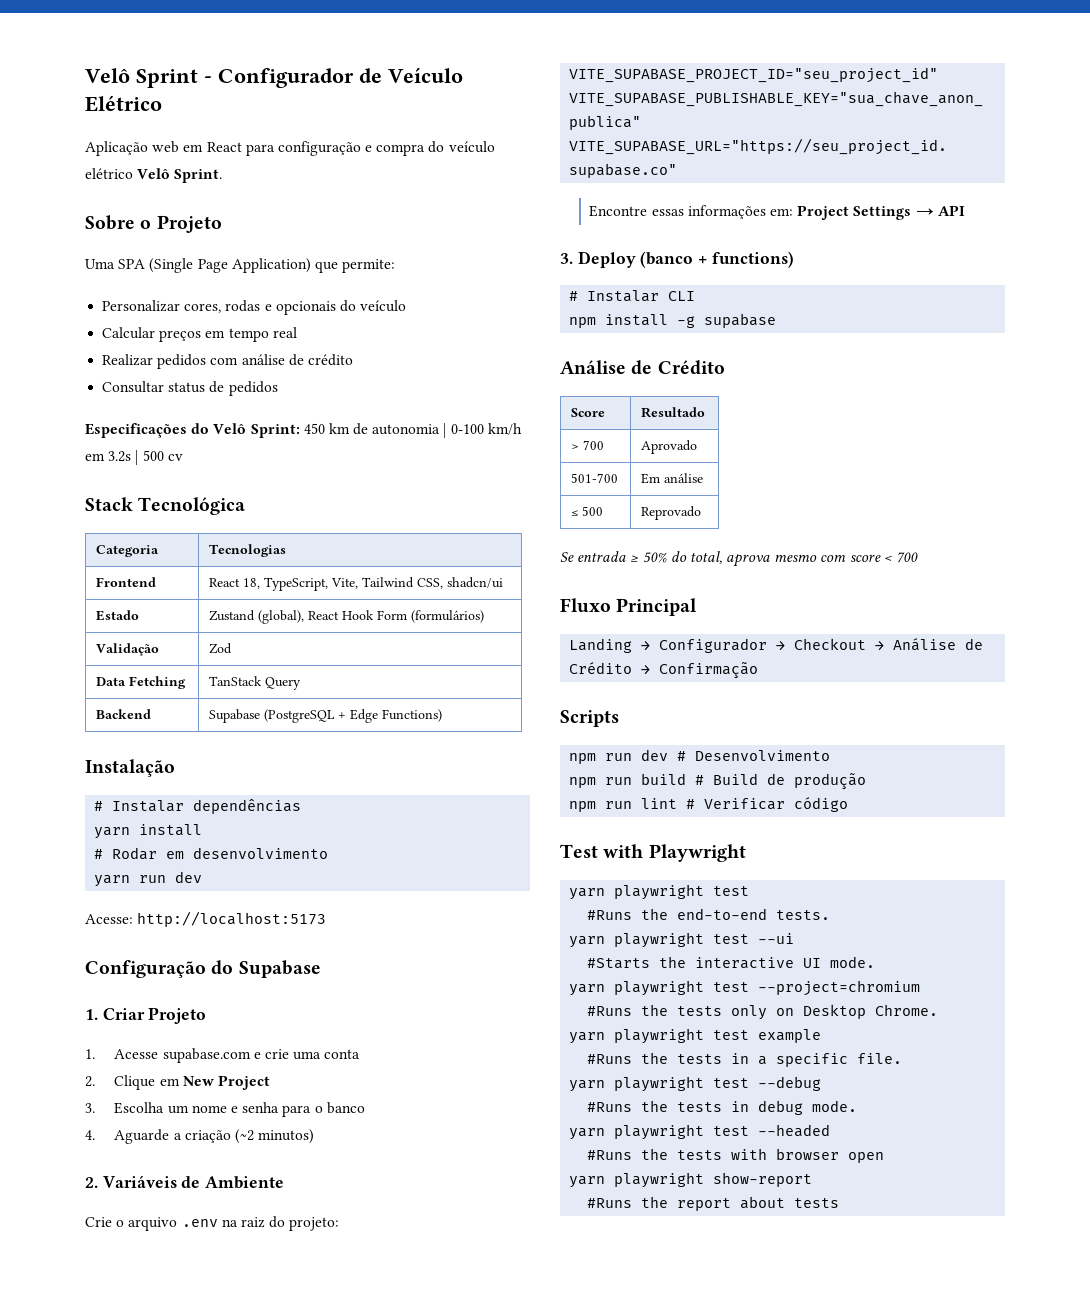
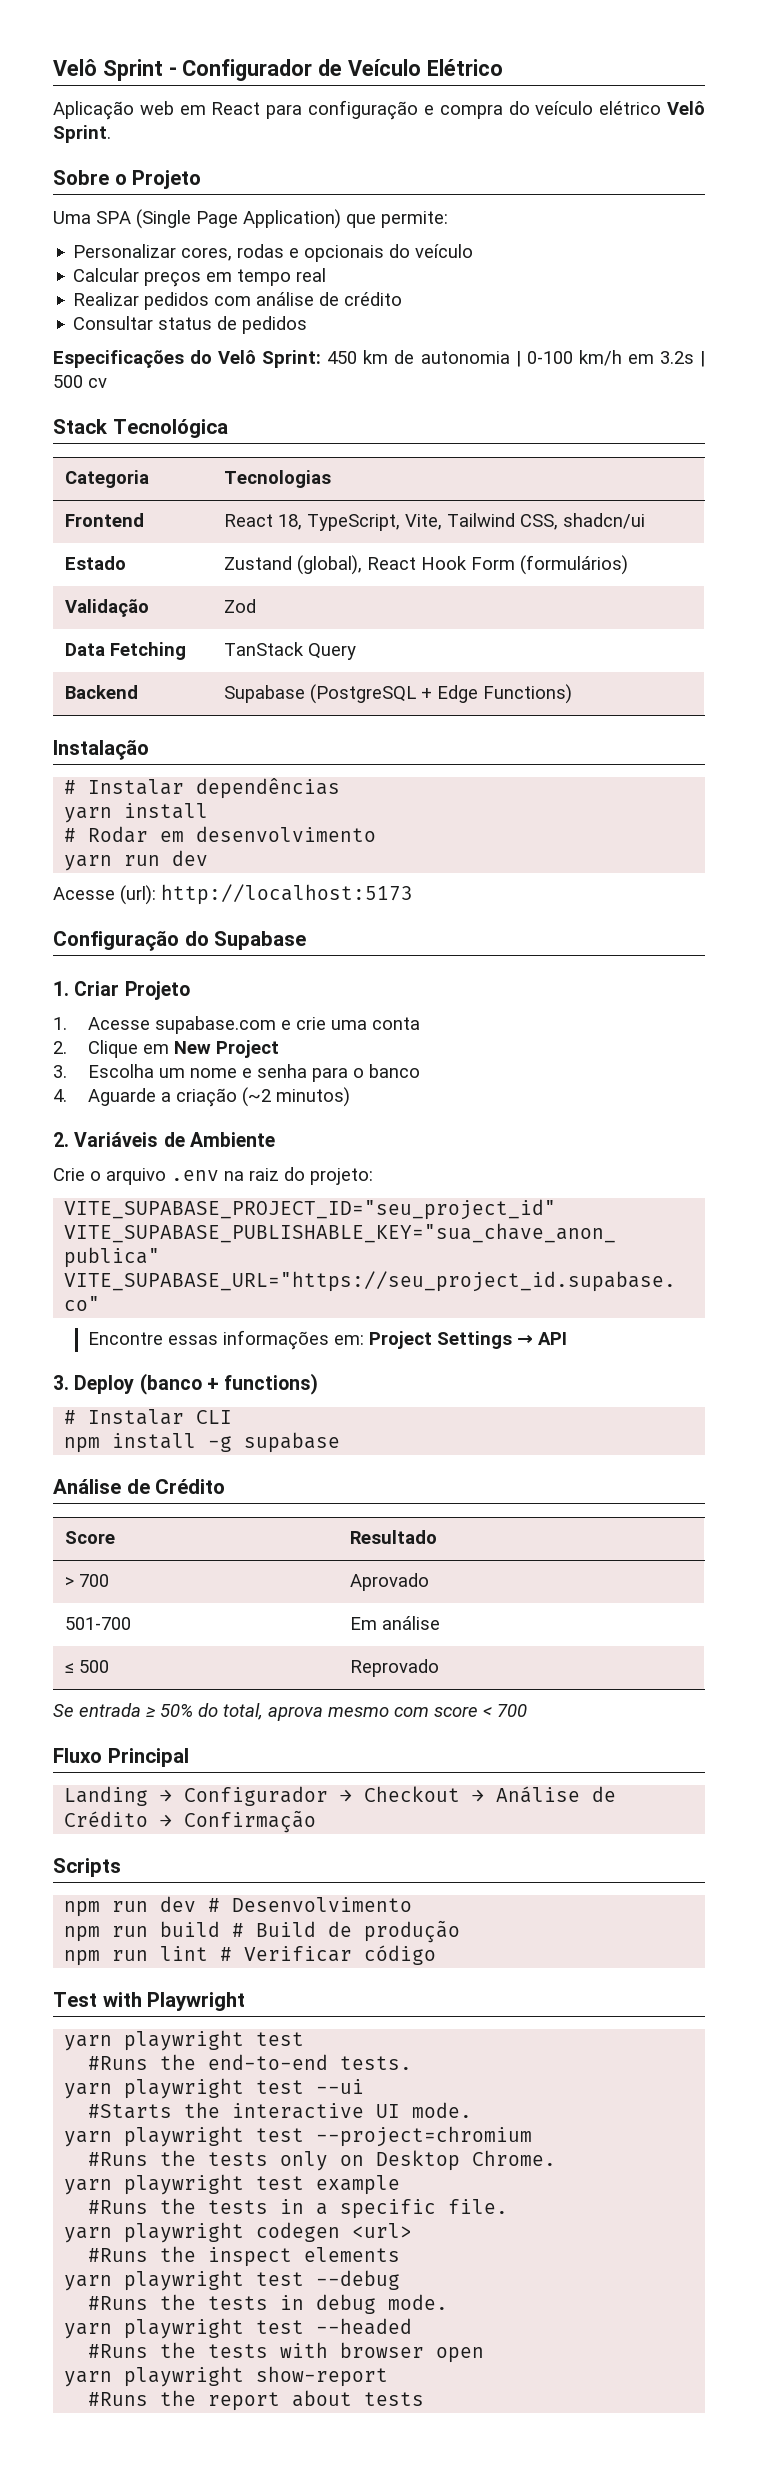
- Acesse: http://localhost:5173
+ Acesse (url): http://localhost:5173
+ yarn playwright codegen <url>
+ #Runs the inspect elements

